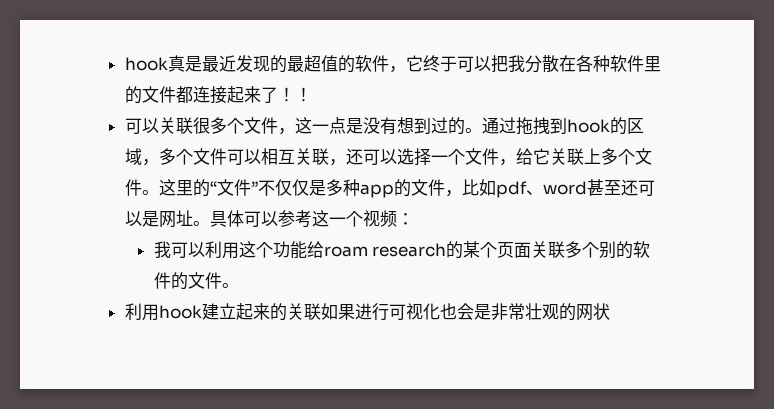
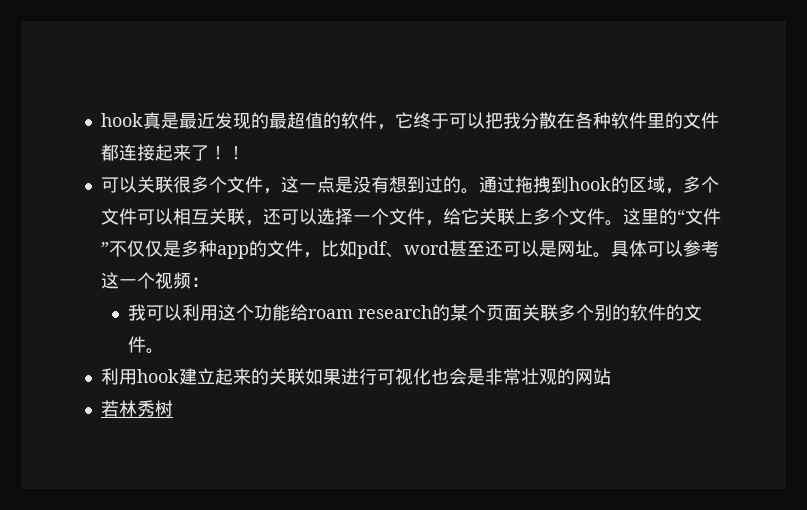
- 利用hook建立起来的关联如果进行可视化也会是非常壮观的网状
+ 利用hook建立起来的关联如果进行可视化也会是非常壮观的网站
+ 若林秀树

